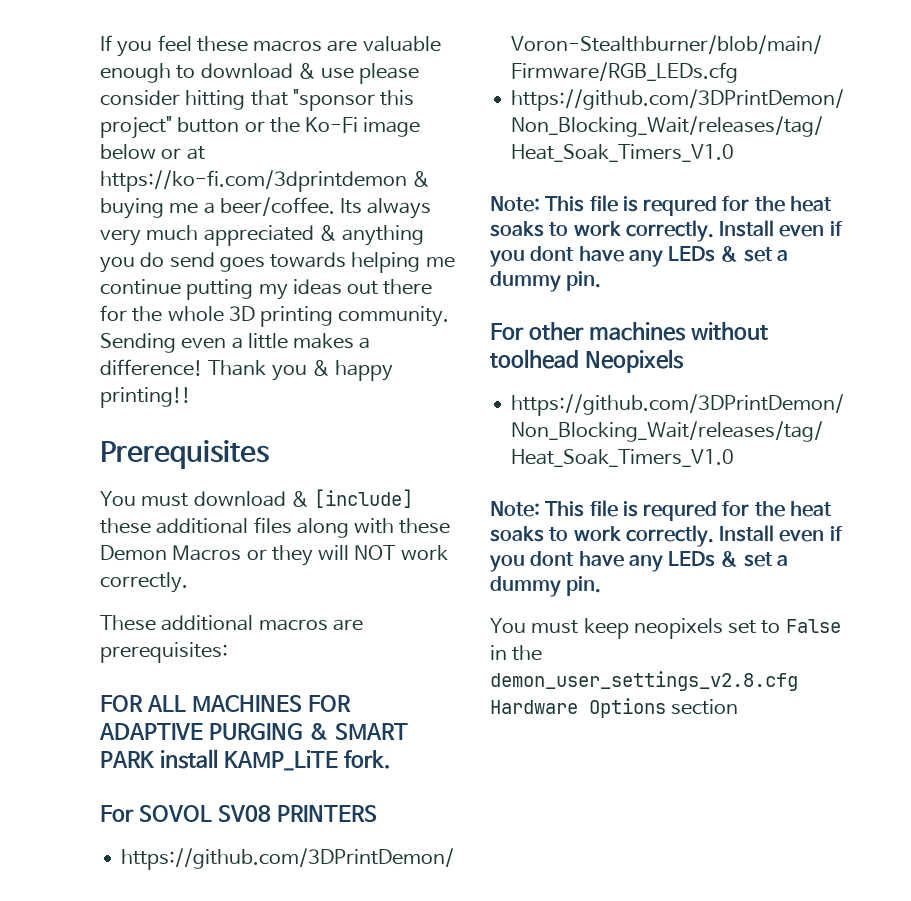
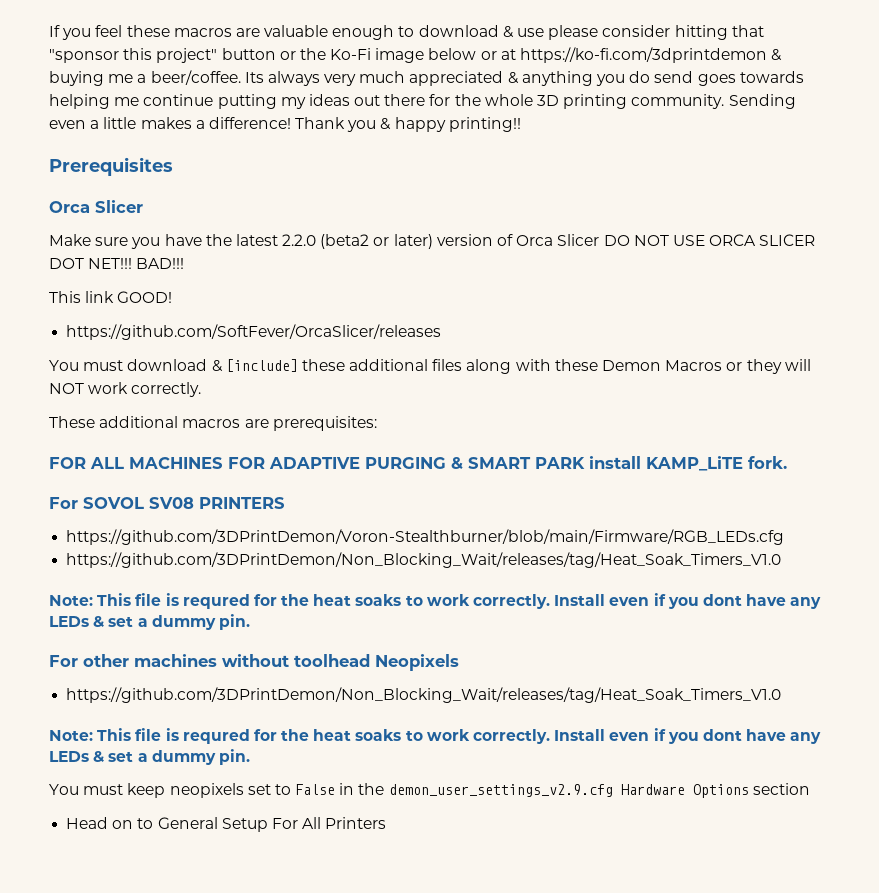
  Prerequisites
+ Orca Slicer
+ Make sure you have the latest 2.2.0 (beta2 or later) version of Orca Slicer DO NOT USE ORCA SLICER DOT NET!!! BAD!!!
+ This link GOOD!
+ https://github.com/SoftFever/OrcaSlicer/releases
- You must keep neopixels set to False in the demon_user_settings_v2.8.cfg Hardware Options section
+ You must keep neopixels set to False in the demon_user_settings_v2.9.cfg Hardware Options section
+ Head on to General Setup For All Printers

